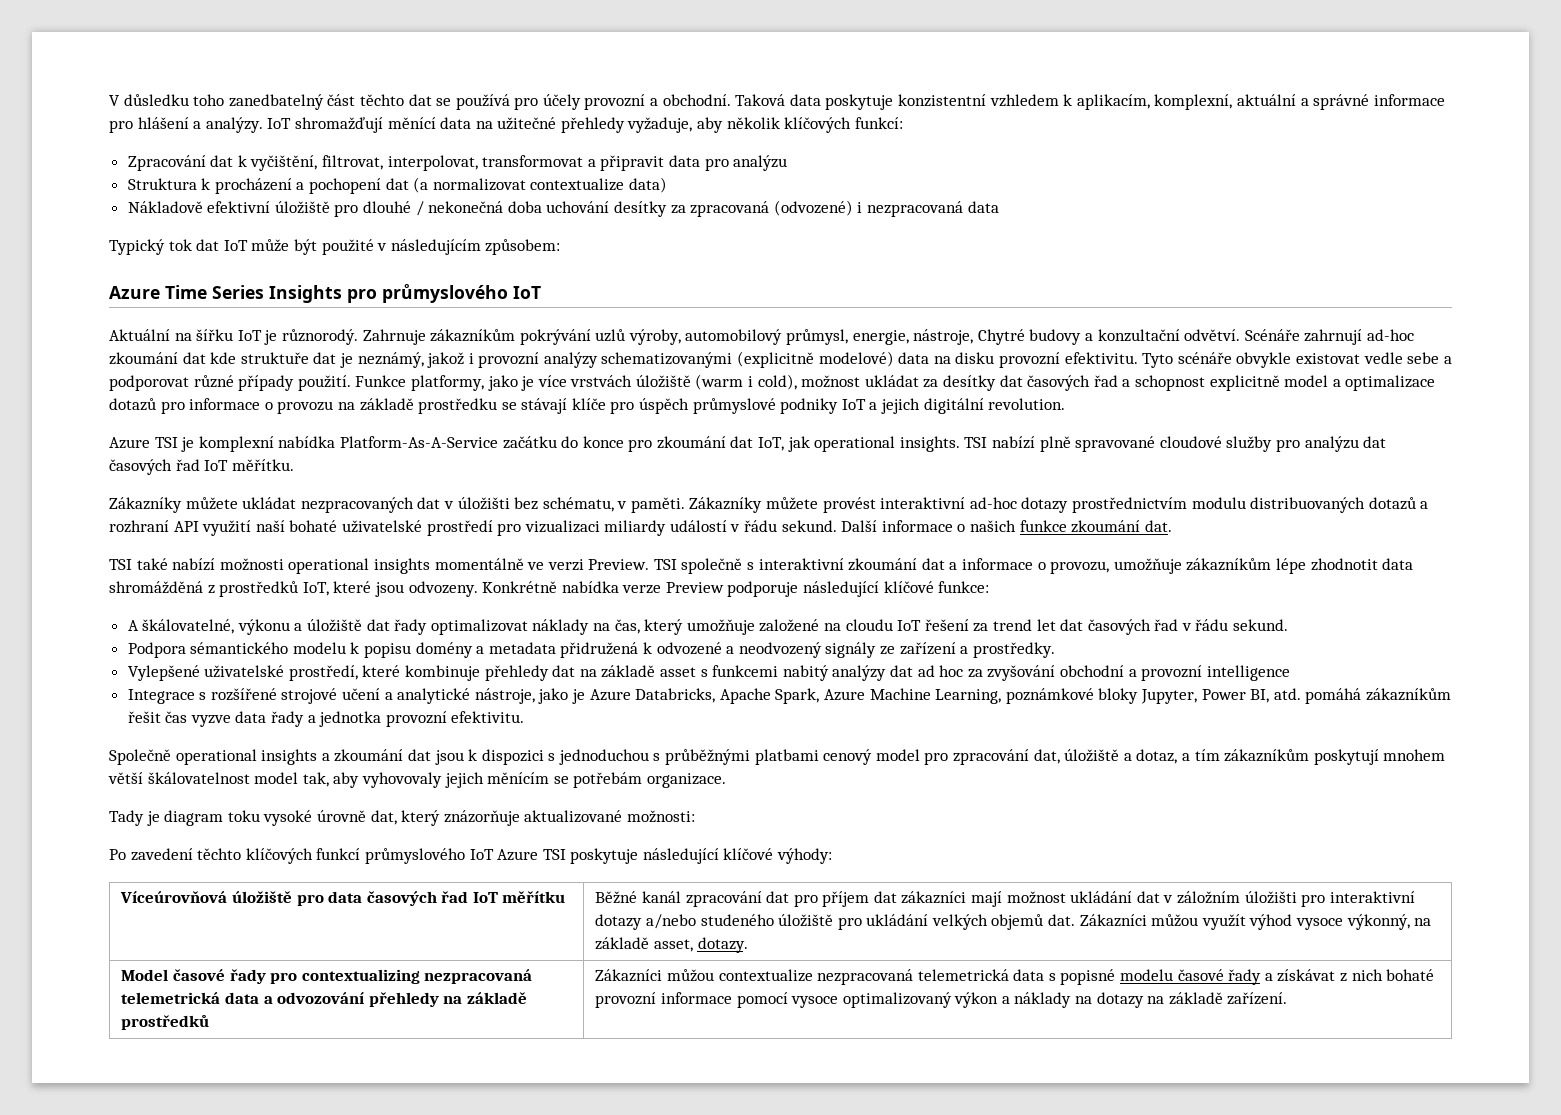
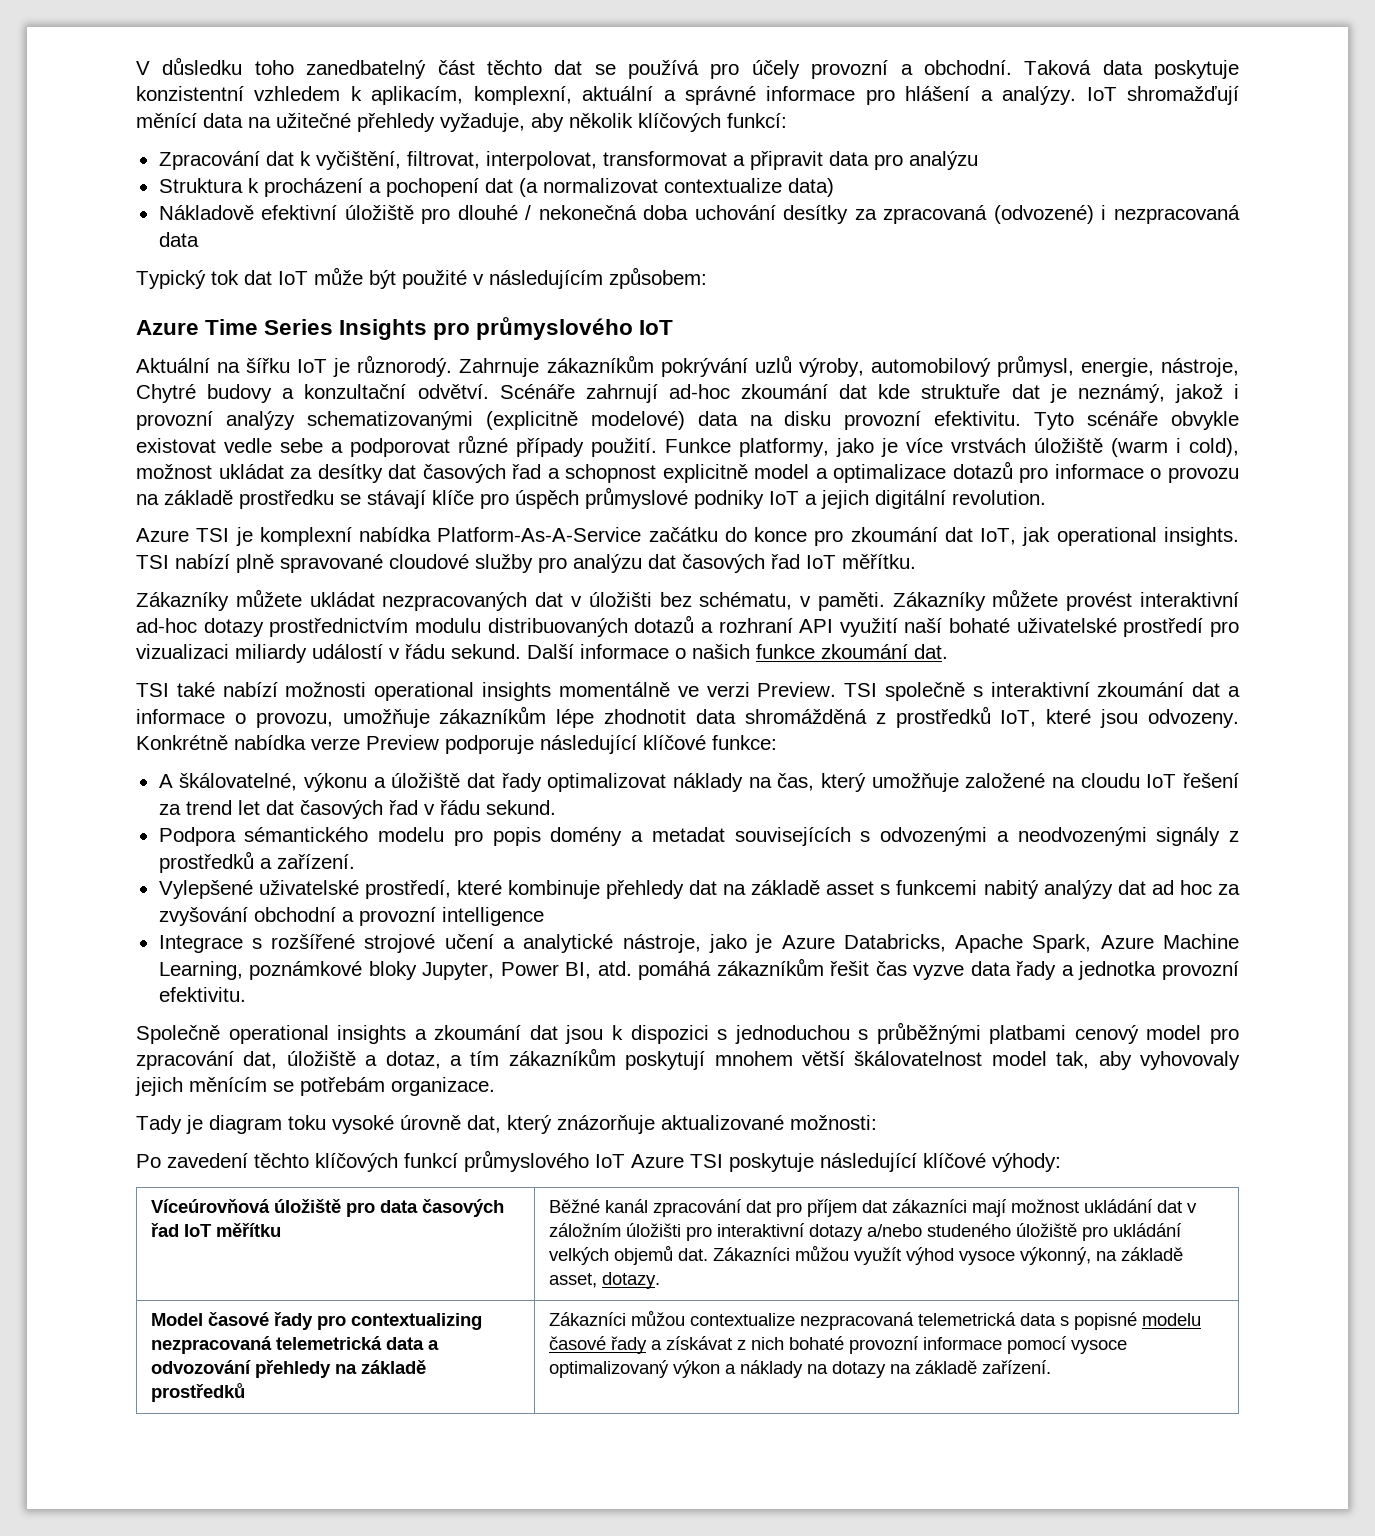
- Podpora sémantického modelu k popisu domény a metadata přidružená k odvozené a neodvozený signály ze zařízení a prostředky.
+ Podpora sémantického modelu pro popis domény a metadat souvisejících s odvozenými a neodvozenými signály z prostředků a zařízení.

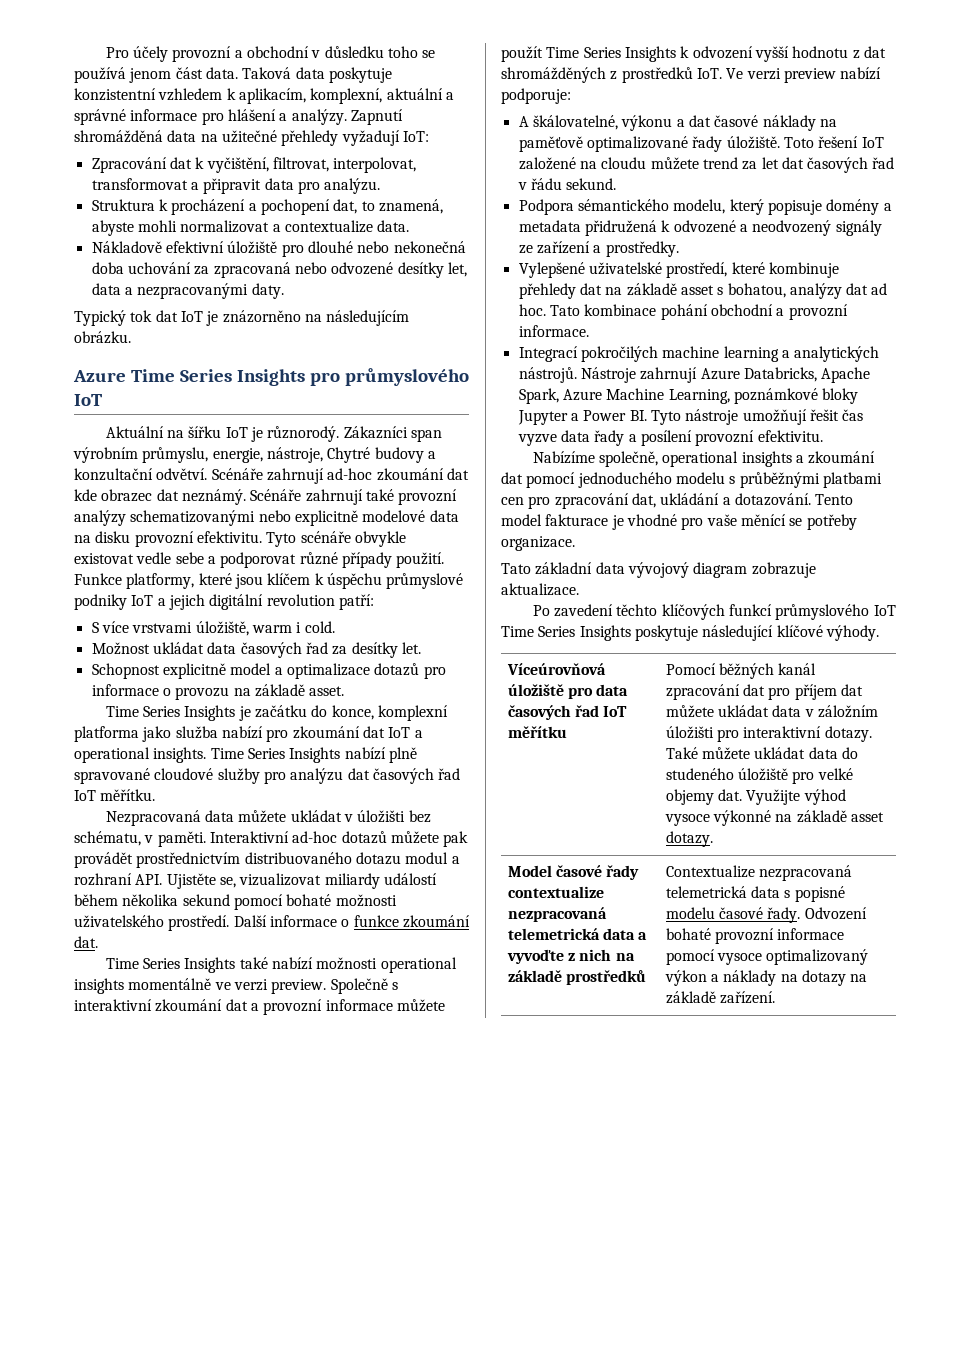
- V důsledku toho zanedbatelný část těchto dat se používá pro účely provozní a obchodní.
+ Pro účely provozní a obchodní v důsledku toho se používá jenom část data.
- IoT shromažďují měnící data na užitečné přehledy vyžaduje, aby několik klíčových funkcí:
+ Zapnutí shromážděná data na užitečné přehledy vyžadují IoT:
- Zpracování dat k vyčištění, filtrovat, interpolovat, transformovat a připravit data pro analýzu
+ Zpracování dat k vyčištění, filtrovat, interpolovat, transformovat a připravit data pro analýzu.
- Struktura k procházení a pochopení dat (a normalizovat contextualize data)
+ Struktura k procházení a pochopení dat, to znamená, abyste mohli normalizovat a contextualize data.
- Nákladově efektivní úložiště pro dlouhé / nekonečná doba uchování desítky za zpracovaná (odvozené) i nezpracovaná data
- Typický tok dat IoT může být použité v následujícím způsobem:
+ Nákladově efektivní úložiště pro dlouhé nebo nekonečná doba uchování za zpracovaná nebo odvozené desítky let, data a nezpracovanými daty.
+ Typický tok dat IoT je znázorněno na následujícím obrázku.
- Zahrnuje zákazníkům pokrývání uzlů výroby, automobilový průmysl, energie, nástroje, Chytré budovy a konzultační odvětví.
+ Zákazníci span výrobním průmyslu, energie, nástroje, Chytré budovy a konzultační odvětví.
- Scénáře zahrnují ad-hoc zkoumání dat kde struktuře dat je neznámý, jakož i provozní analýzy schematizovanými (explicitně modelové) data na disku provozní efektivitu.
+ Scénáře zahrnují ad-hoc zkoumání dat kde obrazec dat neznámý. Scénáře zahrnují také provozní analýzy schematizovanými nebo explicitně modelové data na disku provozní efektivitu.
- Funkce platformy, jako je více vrstvách úložiště (warm i cold), možnost ukládat za desítky dat časových řad a schopnost explicitně model a optimalizace dotazů pro informace o provozu na základě prostředku se stávají klíče pro úspěch průmyslové podniky IoT a jejich digitální revolution.
- Azure TSI je komplexní nabídka Platform-As-A-Service začátku do konce pro zkoumání dat IoT, jak operational insights. TSI nabízí plně spravované cloudové služby pro analýzu dat časových řad IoT měřítku.
+ Funkce platformy, které jsou klíčem k úspěchu průmyslové podniky IoT a jejich digitální revolution patří:
+ S více vrstvami úložiště, warm i cold.
+ Možnost ukládat data časových řad za desítky let.
+ Schopnost explicitně model a optimalizace dotazů pro informace o provozu na základě asset.
+ Time Series Insights je začátku do konce, komplexní platforma jako služba nabízí pro zkoumání dat IoT a operational insights. Time Series Insights nabízí plně spravované cloudové služby pro analýzu dat časových řad IoT měřítku.
- Zákazníky můžete ukládat nezpracovaných dat v úložišti bez schématu, v paměti.
+ Nezpracovaná data můžete ukládat v úložišti bez schématu, v paměti.
- Zákazníky můžete provést interaktivní ad-hoc dotazy prostřednictvím modulu distribuovaných dotazů a rozhraní API využití naší bohaté uživatelské prostředí pro vizualizaci miliardy událostí v řádu sekund.
+ Interaktivní ad-hoc dotazů můžete pak provádět prostřednictvím distribuovaného dotazu modul a rozhraní API. Ujistěte se, vizualizovat miliardy událostí během několika sekund pomocí bohaté možnosti uživatelského prostředí.
- Další informace o našich funkce zkoumání dat.
+ Další informace o funkce zkoumání dat.
- TSI také nabízí možnosti operational insights momentálně ve verzi Preview. TSI společně s interaktivní zkoumání dat a informace o provozu, umožňuje zákazníkům lépe zhodnotit data shromážděná z prostředků IoT, které jsou odvozeny. Konkrétně nabídka verze Preview podporuje následující klíčové funkce:
- A škálovatelné, výkonu a úložiště dat řady optimalizovat náklady na čas, který umožňuje založené na cloudu IoT řešení za trend let dat časových řad v řádu sekund.
+ Time Series Insights také nabízí možnosti operational insights momentálně ve verzi preview. Společně s interaktivní zkoumání dat a provozní informace můžete použít Time Series Insights k odvození vyšší hodnotu z dat shromážděných z prostředků IoT. Ve verzi preview nabízí podporuje:
+ A škálovatelné, výkonu a dat časové náklady na paměťově optimalizované řady úložiště. Toto řešení IoT založené na cloudu můžete trend za let dat časových řad v řádu sekund.
- Podpora sémantického modelu pro popis domény a metadat souvisejících s odvozenými a neodvozenými signály z prostředků a zařízení.
+ Podpora sémantického modelu, který popisuje domény a metadata přidružená k odvozené a neodvozený signály ze zařízení a prostředky.
- Vylepšené uživatelské prostředí, které kombinuje přehledy dat na základě asset s funkcemi nabitý analýzy dat ad hoc za zvyšování obchodní a provozní intelligence
- Integrace s rozšířené strojové učení a analytické nástroje, jako je Azure Databricks, Apache Spark, Azure Machine Learning, poznámkové bloky Jupyter, Power BI, atd. pomáhá zákazníkům řešit čas vyzve data řady a jednotka provozní efektivitu.
+ Vylepšené uživatelské prostředí, které kombinuje přehledy dat na základě asset s bohatou, analýzy dat ad hoc. Tato kombinace pohání obchodní a provozní informace.
+ Integrací pokročilých machine learning a analytických nástrojů. Nástroje zahrnují Azure Databricks, Apache Spark, Azure Machine Learning, poznámkové bloky Jupyter a Power BI. Tyto nástroje umožňují řešit čas vyzve data řady a posílení provozní efektivitu.
- Společně operational insights a zkoumání dat jsou k dispozici s jednoduchou s průběžnými platbami cenový model pro zpracování dat, úložiště a dotaz, a tím zákazníkům poskytují mnohem větší škálovatelnost model tak, aby vyhovovaly jejich měnícím se potřebám organizace.
- Tady je diagram toku vysoké úrovně dat, který znázorňuje aktualizované možnosti:
+ Nabízíme společně, operational insights a zkoumání dat pomocí jednoduchého modelu s průběžnými platbami cen pro zpracování dat, ukládání a dotazování. Tento model fakturace je vhodné pro vaše měnící se potřeby organizace.
+ Tato základní data vývojový diagram zobrazuje aktualizace.
- Po zavedení těchto klíčových funkcí průmyslového IoT Azure TSI poskytuje následující klíčové výhody:
+ Po zavedení těchto klíčových funkcí průmyslového IoT Time Series Insights poskytuje následující klíčové výhody.
- Běžné kanál zpracování dat pro příjem dat zákazníci mají možnost ukládání dat v záložním úložišti pro interaktivní dotazy a/nebo studeného úložiště pro ukládání velkých objemů dat. Zákazníci můžou využít výhod vysoce výkonný, na základě asset, dotazy.
+ Pomocí běžných kanál zpracování dat pro příjem dat můžete ukládat data v záložním úložišti pro interaktivní dotazy. Také můžete ukládat data do studeného úložiště pro velké objemy dat. Využijte výhod vysoce výkonné na základě asset dotazy.
- Model časové řady pro contextualizing nezpracovaná telemetrická data a odvozování přehledy na základě prostředků
+ Model časové řady contextualize nezpracovaná telemetrická data a vyvoďte z nich na základě prostředků
- Zákazníci můžou contextualize nezpracovaná telemetrická data s popisné modelu časové řady a získávat z nich bohaté provozní informace pomocí vysoce optimalizovaný výkon a náklady na dotazy na základě zařízení.
+ Contextualize nezpracovaná telemetrická data s popisné modelu časové řady. Odvození bohaté provozní informace pomocí vysoce optimalizovaný výkon a náklady na dotazy na základě zařízení.

